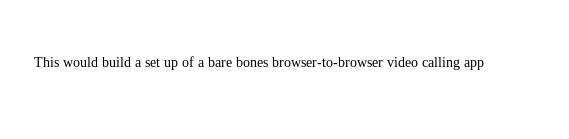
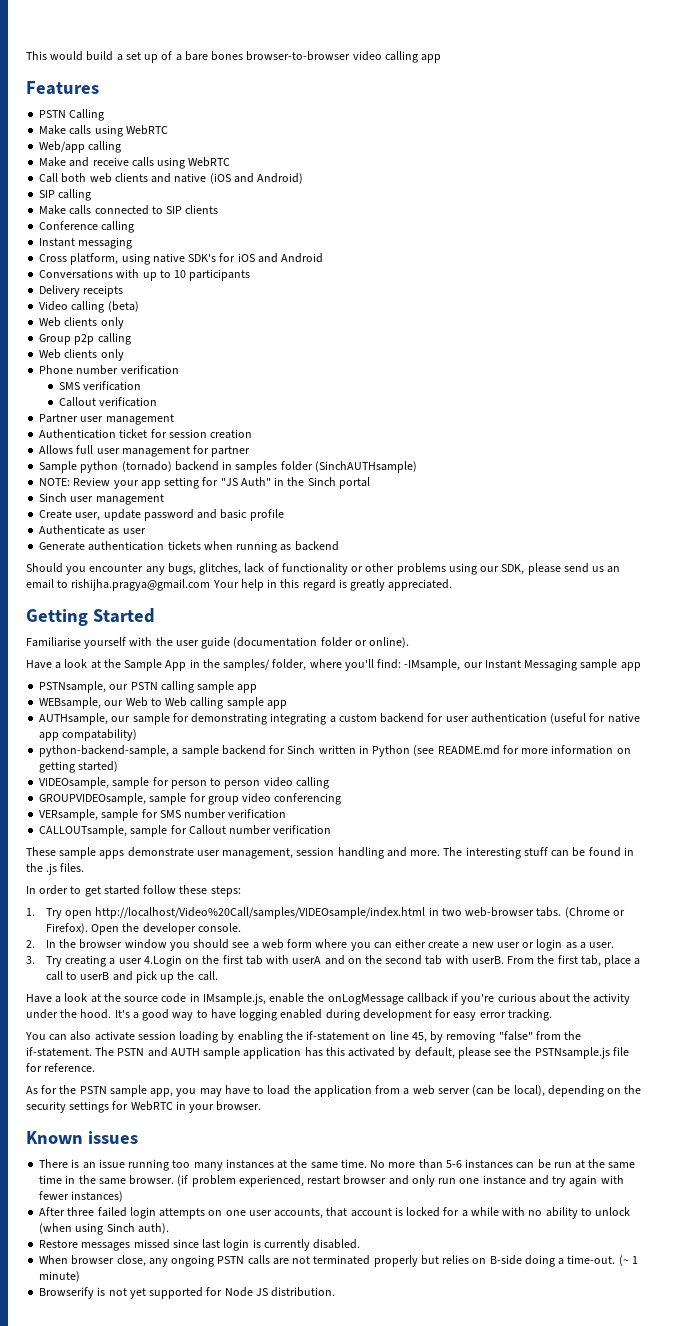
+ Features
+ PSTN Calling
+ Make calls using WebRTC
+ Web/app calling
+ Make and receive calls using WebRTC
+ Call both web clients and native (iOS and Android)
+ SIP calling
+ Make calls connected to SIP clients
+ Conference calling
+ Instant messaging
+ Cross platform, using native SDK's for iOS and Android
+ Conversations with up to 10 participants
+ Delivery receipts
+ Video calling (beta)
+ Web clients only
+ Group p2p calling
+ Web clients only
+ Phone number verification
+ SMS verification
+ Callout verification
+ Partner user management
+ Authentication ticket for session creation
+ Allows full user management for partner
+ Sample python (tornado) backend in samples folder (SinchAUTHsample)
+ NOTE: Review your app setting for "JS Auth" in the Sinch portal
+ Sinch user management
+ Create user, update password and basic profile
+ Authenticate as user
+ Generate authentication tickets when running as backend
+ Should you encounter any bugs, glitches, lack of functionality or other problems using our SDK, please send us an email to rishijha.pragya@gmail.com Your help in this regard is greatly appreciated.
+ Getting Started
+ Familiarise yourself with the user guide (documentation folder or online).
+ Have a look at the Sample App in the samples/ folder, where you'll find: -IMsample, our Instant Messaging sample app
+ PSTNsample, our PSTN calling sample app
+ WEBsample, our Web to Web calling sample app
+ AUTHsample, our sample for demonstrating integrating a custom backend for user authentication (useful for native app compatability)
+ python-backend-sample, a sample backend for Sinch written in Python (see README.md for more information on getting started)
+ VIDEOsample, sample for person to person video calling
+ GROUPVIDEOsample, sample for group video conferencing
+ VERsample, sample for SMS number verification
+ CALLOUTsample, sample for Callout number verification
+ These sample apps demonstrate user management, session handling and more. The interesting stuff can be found in the .js files.
+ In order to get started follow these steps:
+ 1. Try open http://localhost/Video%20Call/samples/VIDEOsample/index.html in two web-browser tabs. (Chrome or Firefox). Open the developer console.
+ 2. In the browser window you should see a web form where you can either create a new user or login as a user.
+ 3. Try creating a user 4.Login on the first tab with userA and on the second tab with userB. From the first tab, place a call to userB and pick up the call.
+ Have a look at the source code in IMsample.js, enable the onLogMessage callback if you're curious about the activity under the hood. It's a good way to have logging enabled during development for easy error tracking.
+ You can also activate session loading by enabling the if-statement on line 45, by removing "false" from the if-statement. The PSTN and AUTH sample application has this activated by default, please see the PSTNsample.js file for reference.
+ As for the PSTN sample app, you may have to load the application from a web server (can be local), depending on the security settings for WebRTC in your browser.
+ Known issues
+ There is an issue running too many instances at the same time. No more than 5-6 instances can be run at the same time in the same browser. (if problem experienced, restart browser and only run one instance and try again with fewer instances)
+ After three failed login attempts on one user accounts, that account is locked for a while with no ability to unlock (when using Sinch auth).
+ Restore messages missed since last login is currently disabled.
+ When browser close, any ongoing PSTN calls are not terminated properly but relies on B-side doing a time-out. (~ 1 minute)
+ Browserify is not yet supported for Node JS distribution.

